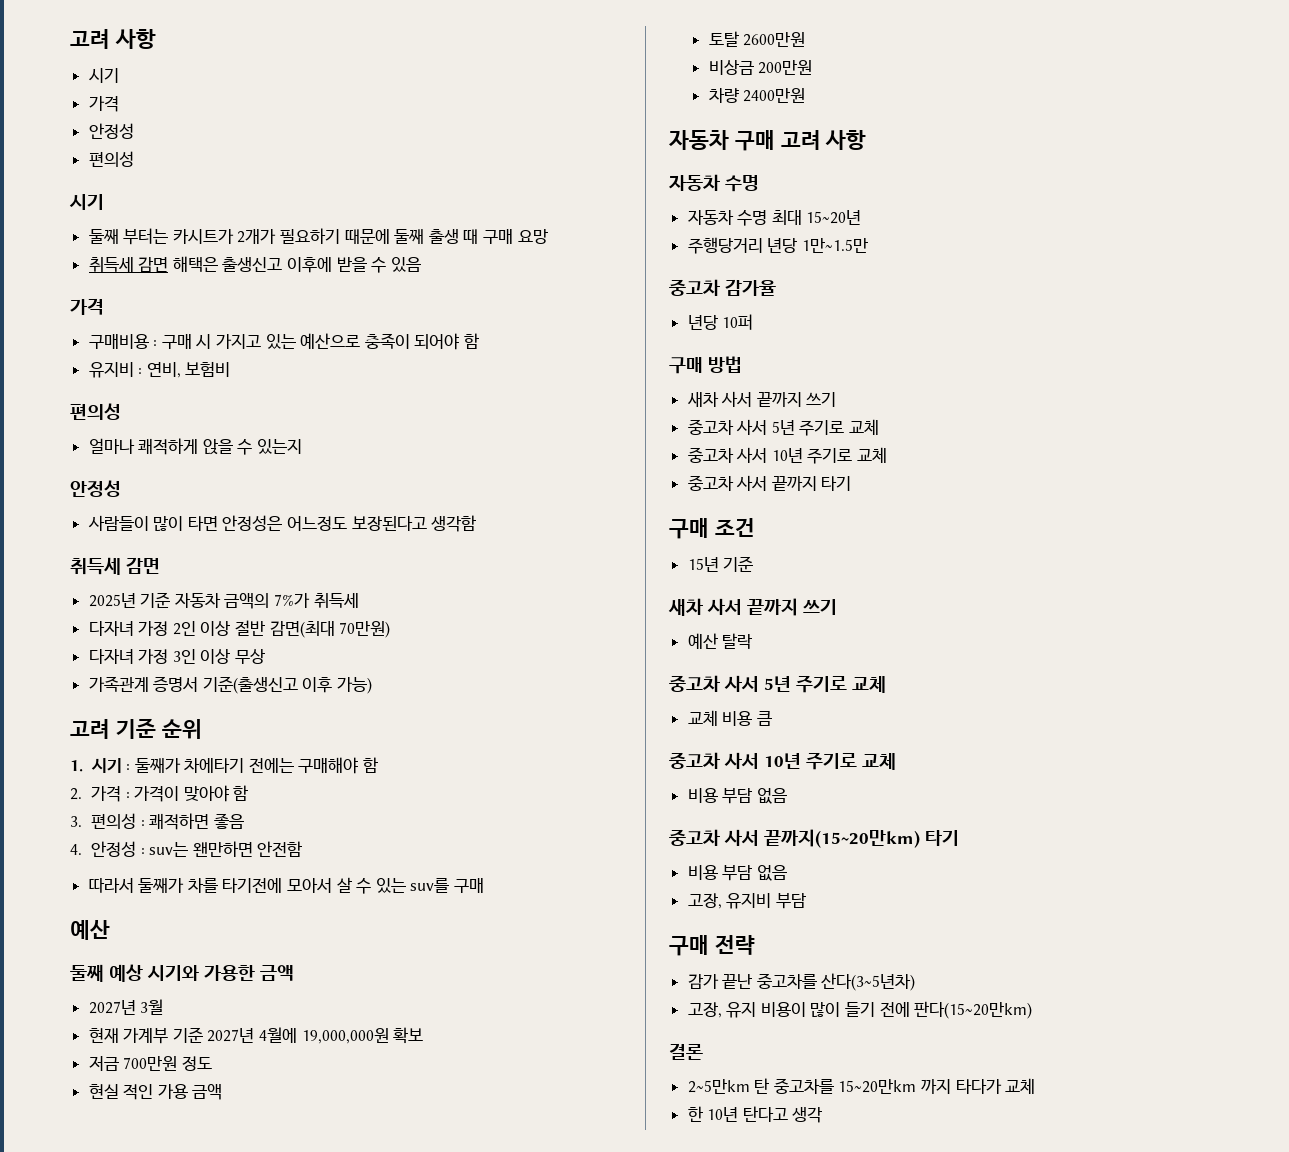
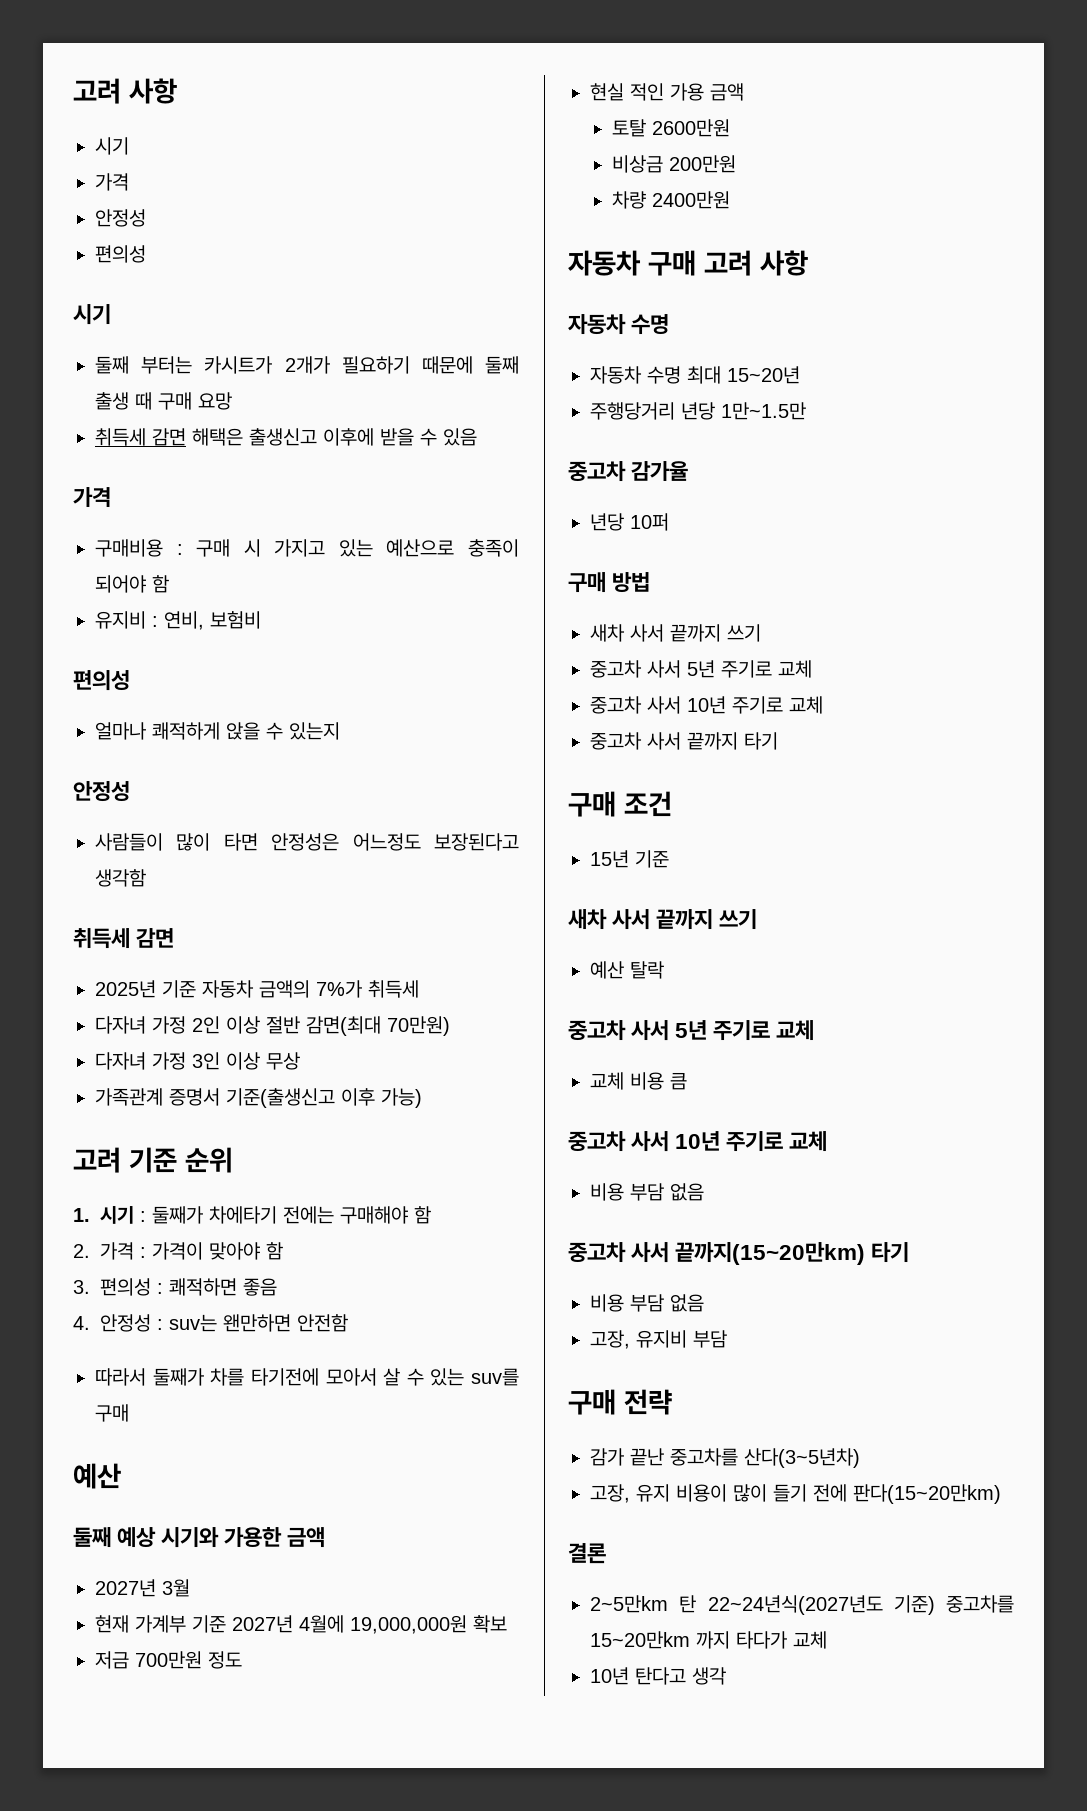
- 2~5만km 탄 중고차를 15~20만km 까지 타다가 교체
+ 2~5만km 탄 22~24년식(2027년도 기준) 중고차를 15~20만km 까지 타다가 교체
- 한 10년 탄다고 생각
+ 10년 탄다고 생각

